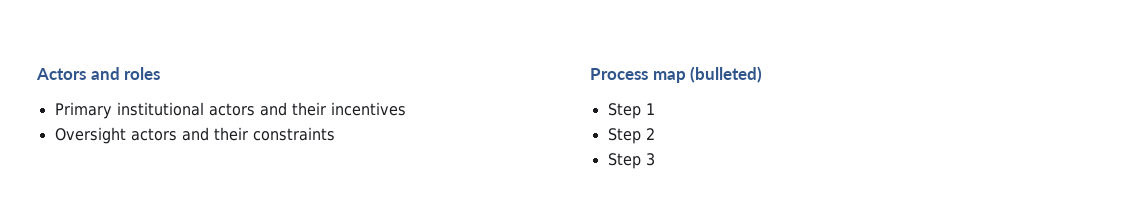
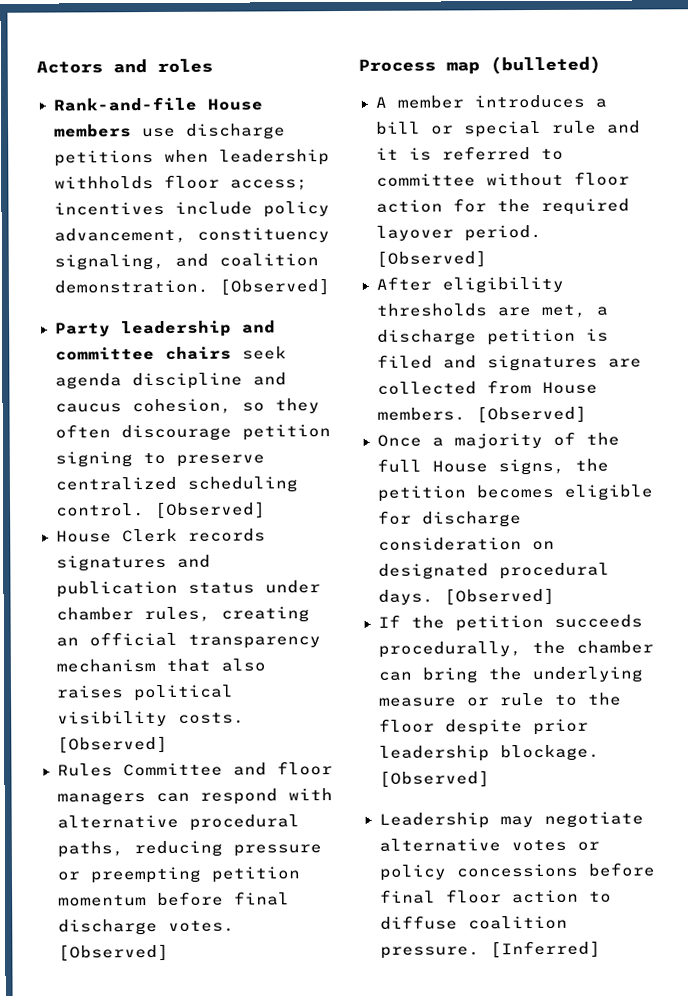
- Primary institutional actors and their incentives
- Oversight actors and their constraints
+ Rank-and-file House members use discharge petitions when leadership withholds floor access; incentives include policy advancement, constituency signaling, and coalition demonstration. [Observed]
+ Party leadership and committee chairs seek agenda discipline and caucus cohesion, so they often discourage petition signing to preserve centralized scheduling control. [Observed]
+ House Clerk records signatures and publication status under chamber rules, creating an official transparency mechanism that also raises political visibility costs. [Observed]
+ Rules Committee and floor managers can respond with alternative procedural paths, reducing pressure or preempting petition momentum before final discharge votes. [Observed]
  Process map (bulleted)
- Step 1
- Step 2
- Step 3
+ A member introduces a bill or special rule and it is referred to committee without floor action for the required layover period. [Observed]
+ After eligibility thresholds are met, a discharge petition is filed and signatures are collected from House members. [Observed]
+ Once a majority of the full House signs, the petition becomes eligible for discharge consideration on designated procedural days. [Observed]
+ If the petition succeeds procedurally, the chamber can bring the underlying measure or rule to the floor despite prior leadership blockage. [Observed]
+ Leadership may negotiate alternative votes or policy concessions before final floor action to diffuse coalition pressure. [Inferred]

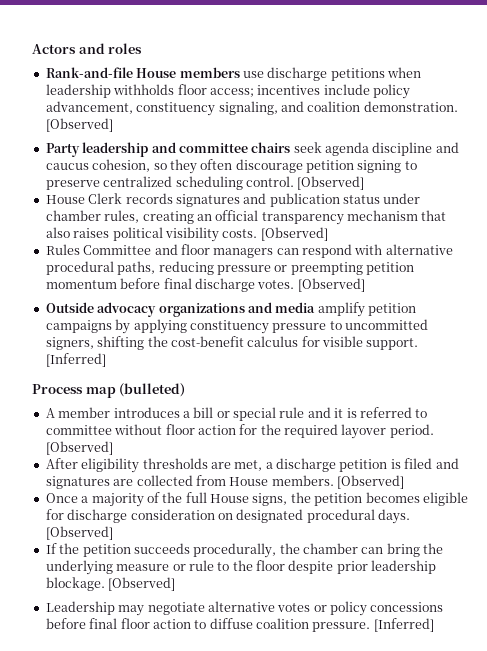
+ Outside advocacy organizations and media amplify petition campaigns by applying constituency pressure to uncommitted signers, shifting the cost-benefit calculus for visible support. [Inferred]

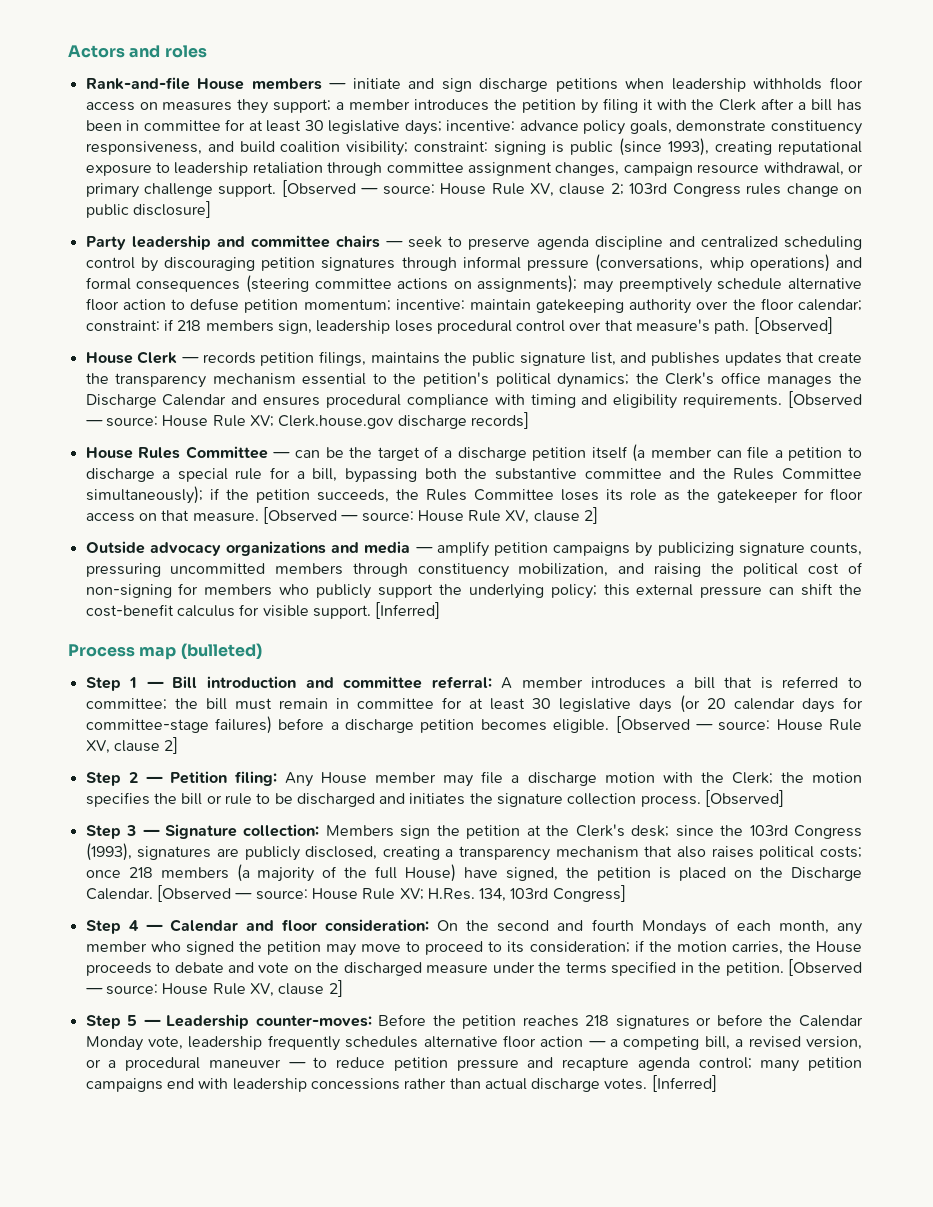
- Rank-and-file House members use discharge petitions when leadership withholds floor access; incentives include policy advancement, constituency signaling, and coalition demonstration. [Observed]
+ Rank-and-file House members — initiate and sign discharge petitions when leadership withholds floor access on measures they support; a member introduces the petition by filing it with the Clerk after a bill has been in committee for at least 30 legislative days; incentive: advance policy goals, demonstrate constituency responsiveness, and build coalition visibility; constraint: signing is public (since 1993), creating reputational exposure to leadership retaliation through committee assignment changes, campaign resource withdrawal, or primary challenge support. [Observed — source: House Rule XV, clause 2; 103rd Congress rules change on public disclosure]
- Party leadership and committee chairs seek agenda discipline and caucus cohesion, so they often discourage petition signing to preserve centralized scheduling control. [Observed]
- House Clerk records signatures and publication status under chamber rules, creating an official transparency mechanism that also raises political visibility costs. [Observed]
- Rules Committee and floor managers can respond with alternative procedural paths, reducing pressure or preempting petition momentum before final discharge votes. [Observed]
+ Party leadership and committee chairs — seek to preserve agenda discipline and centralized scheduling control by discouraging petition signatures through informal pressure (conversations, whip operations) and formal consequences (steering committee actions on assignments); may preemptively schedule alternative floor action to defuse petition momentum; incentive: maintain gatekeeping authority over the floor calendar; constraint: if 218 members sign, leadership loses procedural control over that measure's path. [Observed]
+ House Clerk — records petition filings, maintains the public signature list, and publishes updates that create the transparency mechanism essential to the petition's political dynamics; the Clerk's office manages the Discharge Calendar and ensures procedural compliance with timing and eligibility requirements. [Observed — source: House Rule XV; Clerk.house.gov discharge records]
+ House Rules Committee — can be the target of a discharge petition itself (a member can file a petition to discharge a special rule for a bill, bypassing both the substantive committee and the Rules Committee simultaneously); if the petition succeeds, the Rules Committee loses its role as the gatekeeper for floor access on that measure. [Observed — source: House Rule XV, clause 2]
- Outside advocacy organizations and media amplify petition campaigns by applying constituency pressure to uncommitted signers, shifting the cost-benefit calculus for visible support.
+ Outside advocacy organizations and media — amplify petition campaigns by publicizing signature counts, pressuring uncommitted members through constituency mobilization, and raising the political cost of non-signing for members who publicly support the underlying policy; this external pressure can shift the cost-benefit calculus for visible support.
- A member introduces a bill or special rule and it is referred to committee without floor action for the required layover period. [Observed]
- After eligibility thresholds are met, a discharge petition is filed and signatures are collected from House members. [Observed]
- Once a majority of the full House signs, the petition becomes eligible for discharge consideration on designated procedural days. [Observed]
- If the petition succeeds procedurally, the chamber can bring the underlying measure or rule to the floor despite prior leadership blockage. [Observed]
- Leadership may negotiate alternative votes or policy concessions before final floor action to diffuse coalition pressure.
+ Step 1 — Bill introduction and committee referral: A member introduces a bill that is referred to committee; the bill must remain in committee for at least 30 legislative days (or 20 calendar days for committee-stage failures) before a discharge petition becomes eligible. [Observed — source: House Rule XV, clause 2]
+ Step 2 — Petition filing: Any House member may file a discharge motion with the Clerk; the motion specifies the bill or rule to be discharged and initiates the signature collection process. [Observed]
+ Step 3 — Signature collection: Members sign the petition at the Clerk's desk; since the 103rd Congress (1993), signatures are publicly disclosed, creating a transparency mechanism that also raises political costs; once 218 members (a majority of the full House) have signed, the petition is placed on the Discharge Calendar. [Observed — source: House Rule XV; H.Res. 134, 103rd Congress]
+ Step 4 — Calendar and floor consideration: On the second and fourth Mondays of each month, any member who signed the petition may move to proceed to its consideration; if the motion carries, the House proceeds to debate and vote on the discharged measure under the terms specified in the petition. [Observed — source: House Rule XV, clause 2]
+ Step 5 — Leadership counter-moves: Before the petition reaches 218 signatures or before the Calendar Monday vote, leadership frequently schedules alternative floor action — a competing bill, a revised version, or a procedural maneuver — to reduce petition pressure and recapture agenda control; many petition campaigns end with leadership concessions rather than actual discharge votes.

